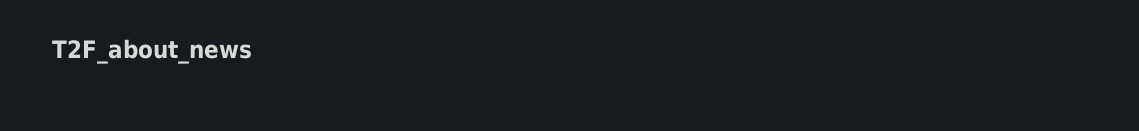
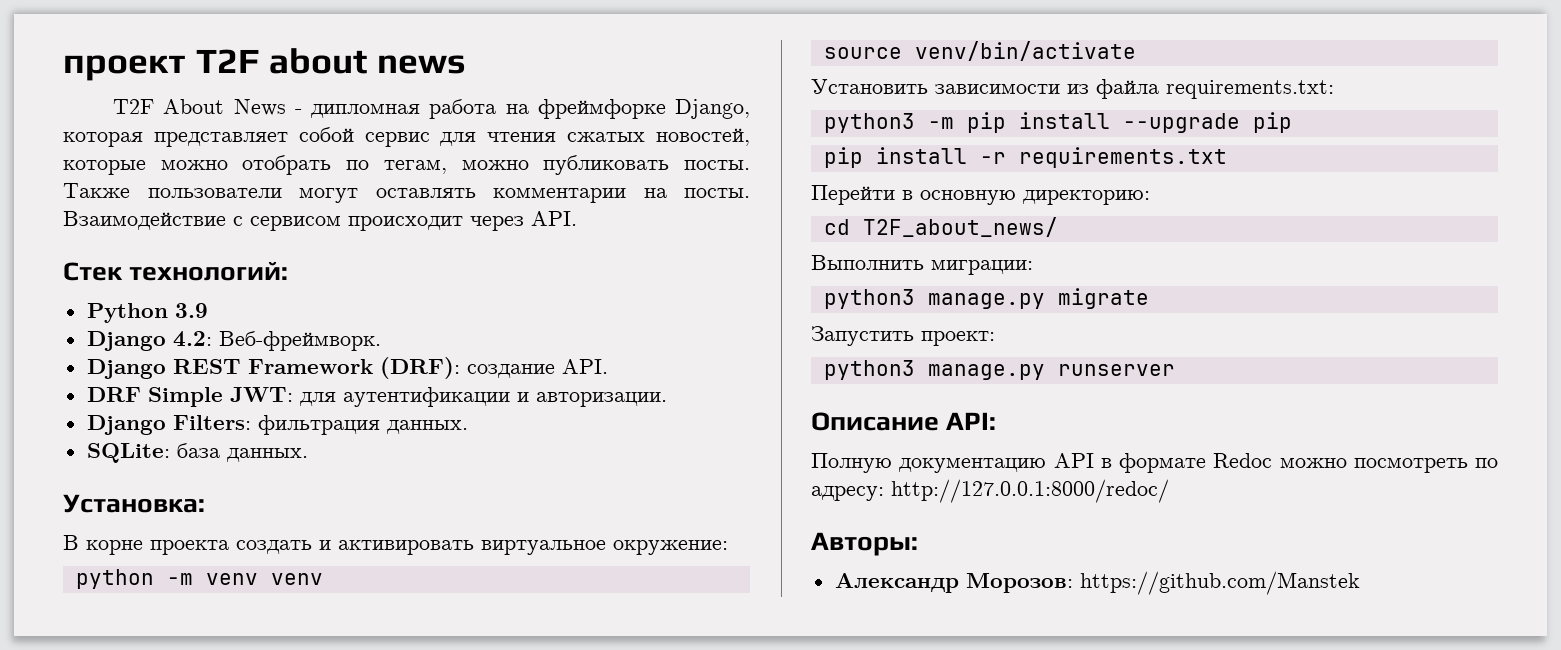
- T2F_about_news
+ проект T2F about news
+ T2F About News - дипломная работа на фреймфорке Django, которая представляет собой сервис для чтения сжатых новостей, которые можно отобрать по тегам, можно публиковать посты. Также пользователи могут оставлять комментарии на посты. Взаимодействие с сервисом происходит через API.
+ Стек технологий:
+ Python 3.9
+ Django 4.2: Веб-фреймворк.
+ Django REST Framework (DRF): создание API.
+ DRF Simple JWT: для аутентификации и авторизации.
+ Django Filters: фильтрация данных.
+ SQLite: база данных.
+ Установка:
+ В корне проекта создать и активировать виртуальное окружение:
+ python -m venv venv
+ source venv/bin/activate
+ Установить зависимости из файла requirements.txt:
+ python3 -m pip install --upgrade pip
+ pip install -r requirements.txt
+ Перейти в основную директорию:
+ cd T2F_about_news/
+ Выполнить миграции:
+ python3 manage.py migrate
+ Запустить проект:
+ python3 manage.py runserver
+ Описание API:
+ Полную документацию API в формате Redoc можно посмотреть по адресу: http://127.0.0.1:8000/redoc/
+ Авторы:
+ Александр Морозов: https://github.com/Manstek

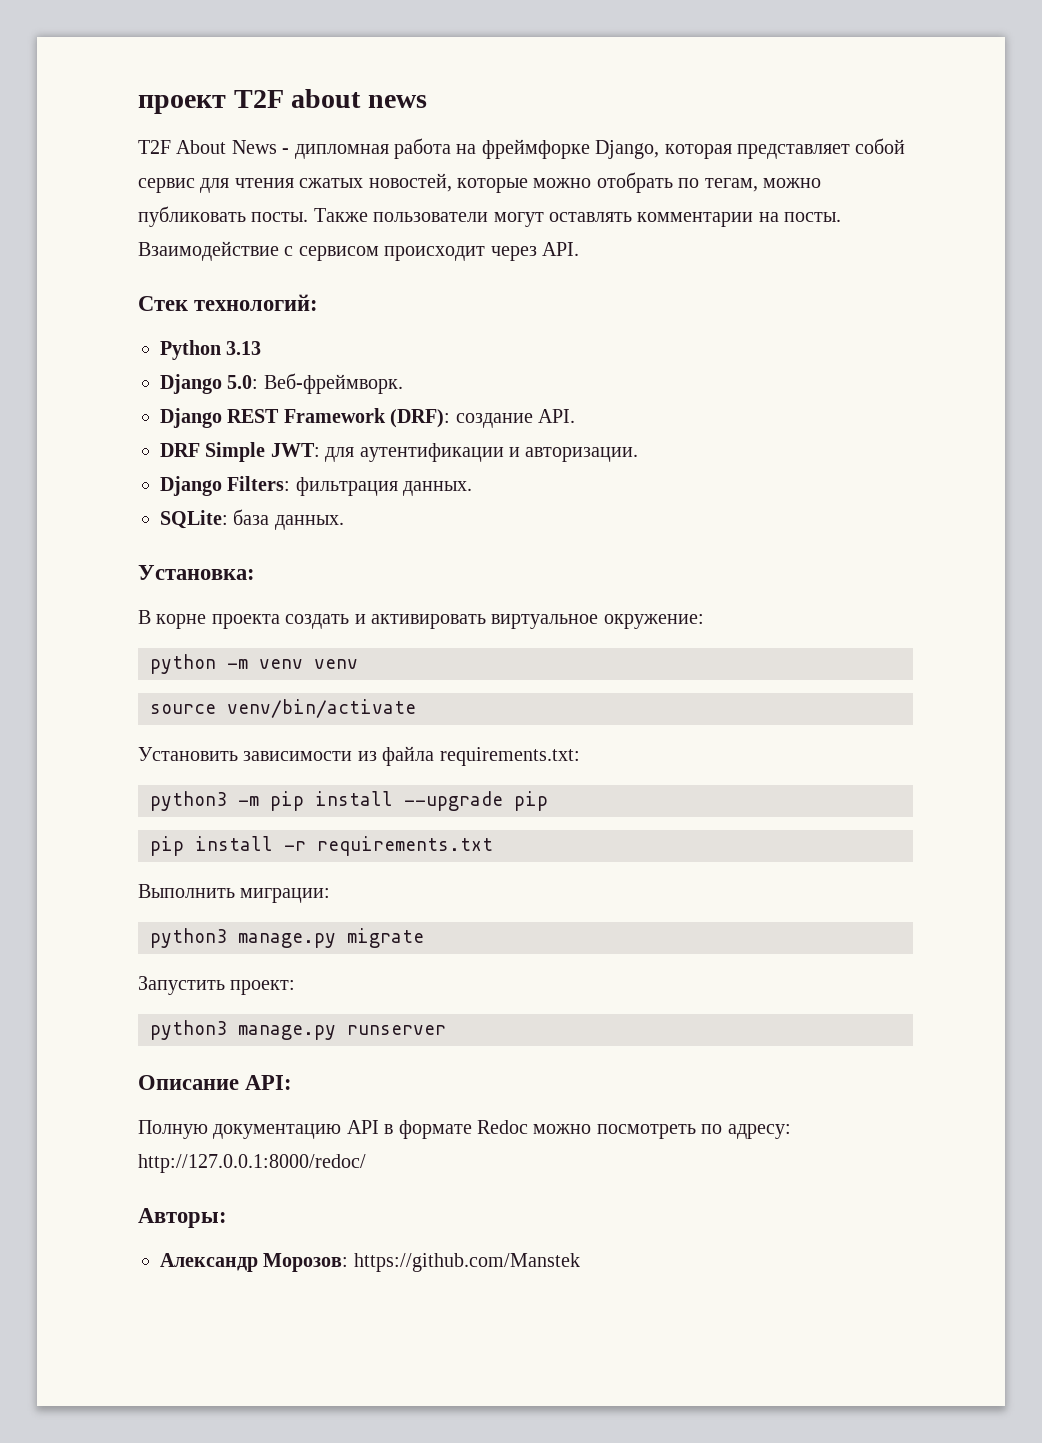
- Python 3.9
- Django 4.2: Веб-фреймворк.
+ Python 3.13
+ Django 5.0: Веб-фреймворк.
- Перейти в основную директорию:
- cd T2F_about_news/

